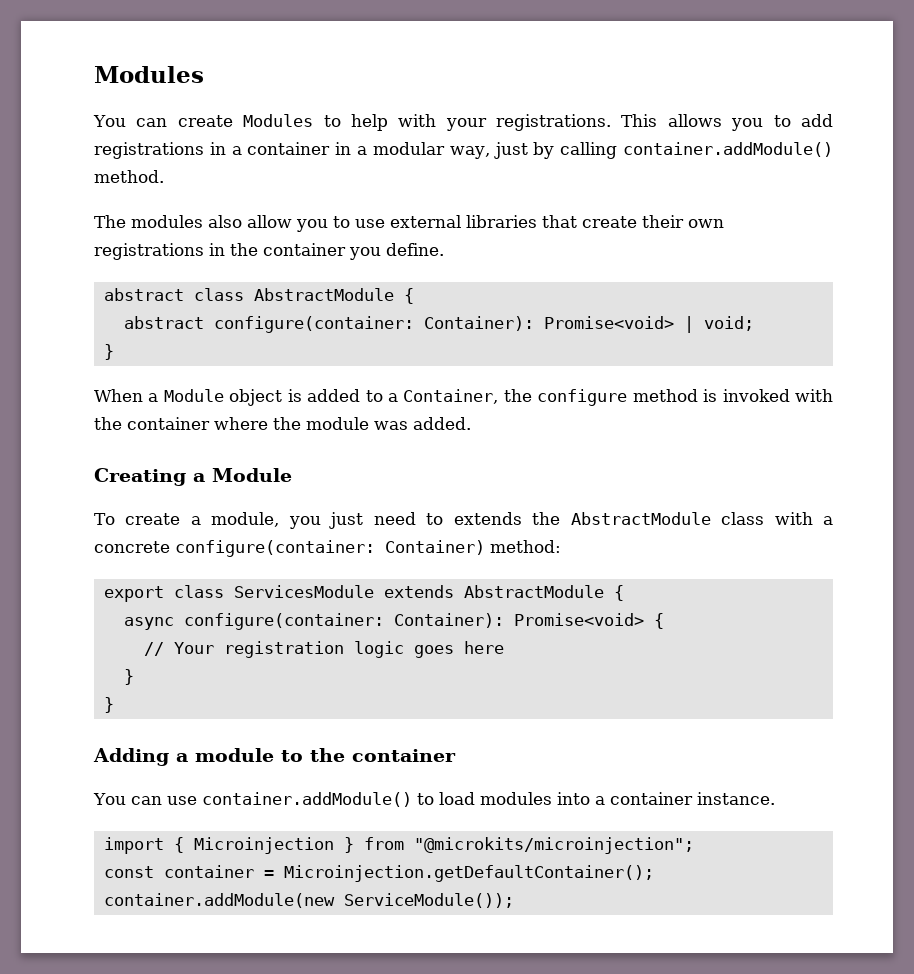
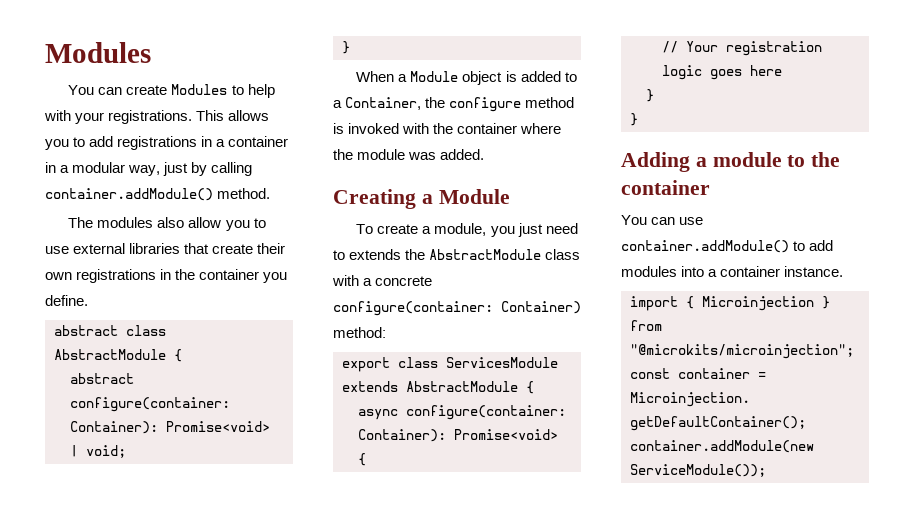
- You can use container.addModule() to load modules into a container instance.
+ You can use container.addModule() to add modules into a container instance.

